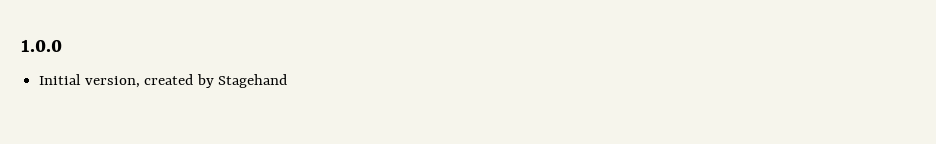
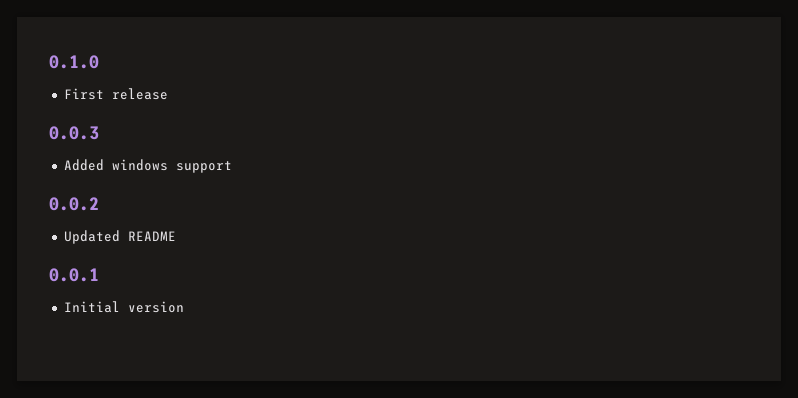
- 1.0.0
- Initial version, created by Stagehand
+ 0.1.0
+ First release
+ 0.0.3
+ Added windows support
+ 0.0.2
+ Updated README
+ 0.0.1
+ Initial version

